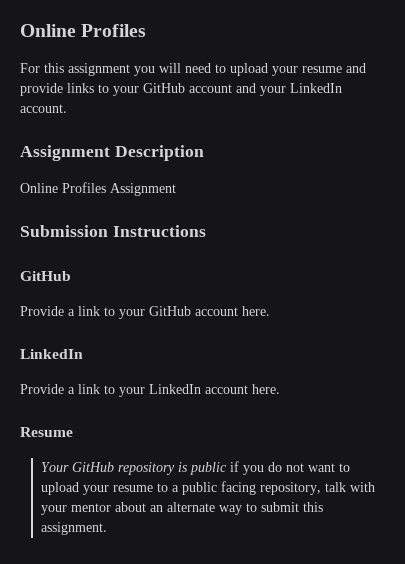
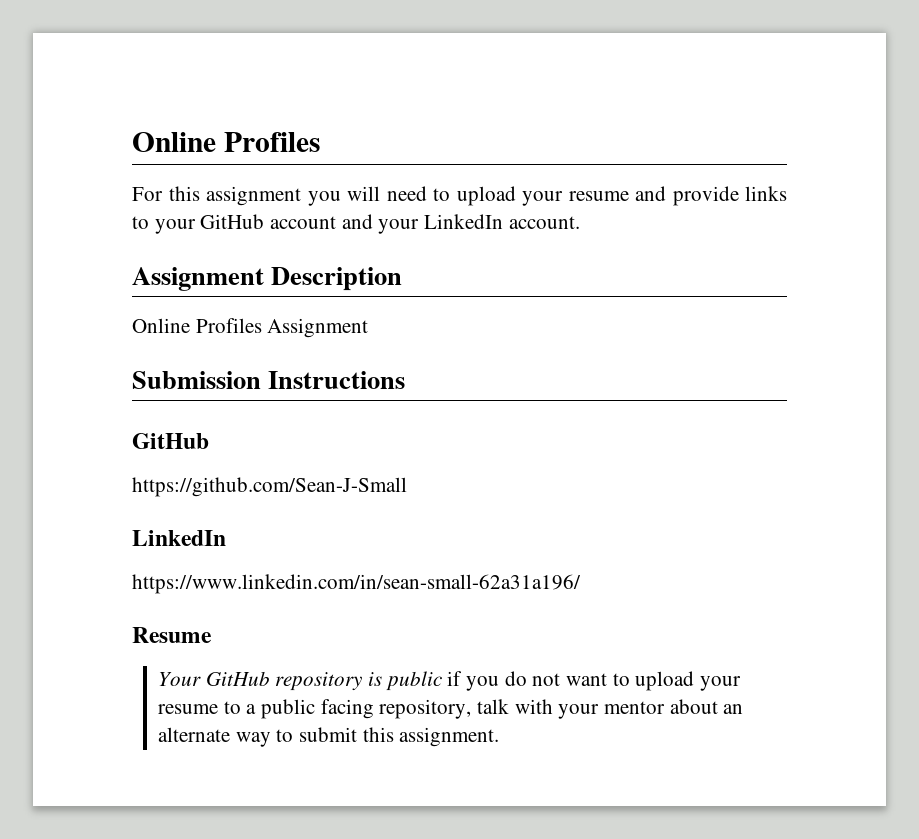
- Provide a link to your GitHub account here.
+ https://github.com/Sean-J-Small
  LinkedIn
- Provide a link to your LinkedIn account here.
+ https://www.linkedin.com/in/sean-small-62a31a196/

